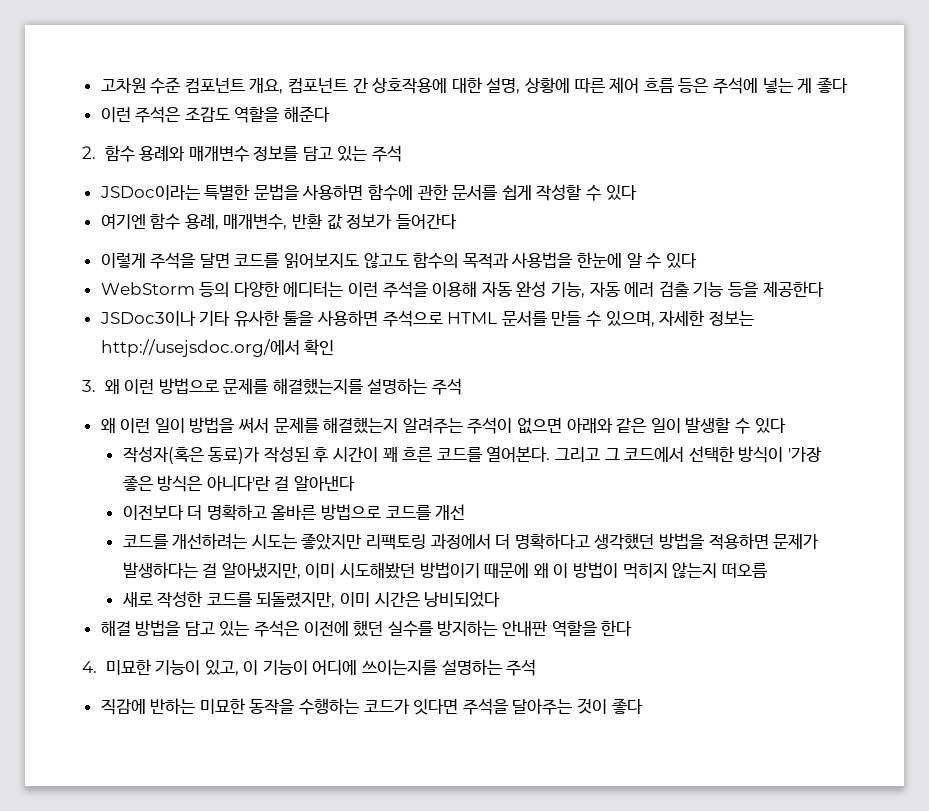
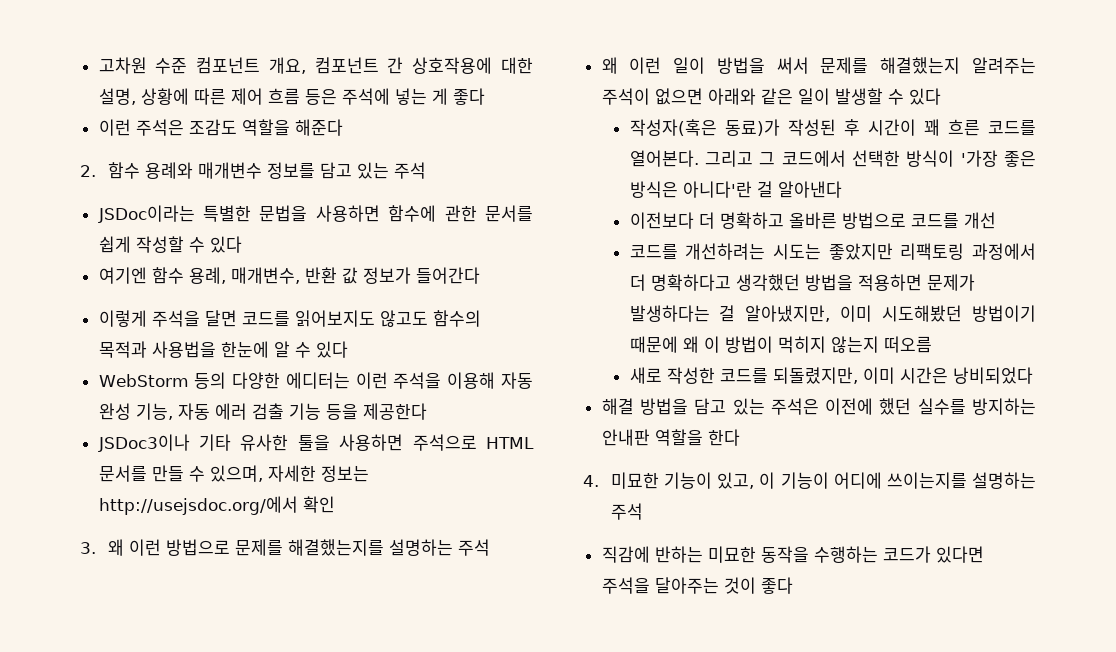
- 직감에 반하는 미묘한 동작을 수행하는 코드가 잇다면 주석을 달아주는 것이 좋다
+ 직감에 반하는 미묘한 동작을 수행하는 코드가 있다면 주석을 달아주는 것이 좋다

